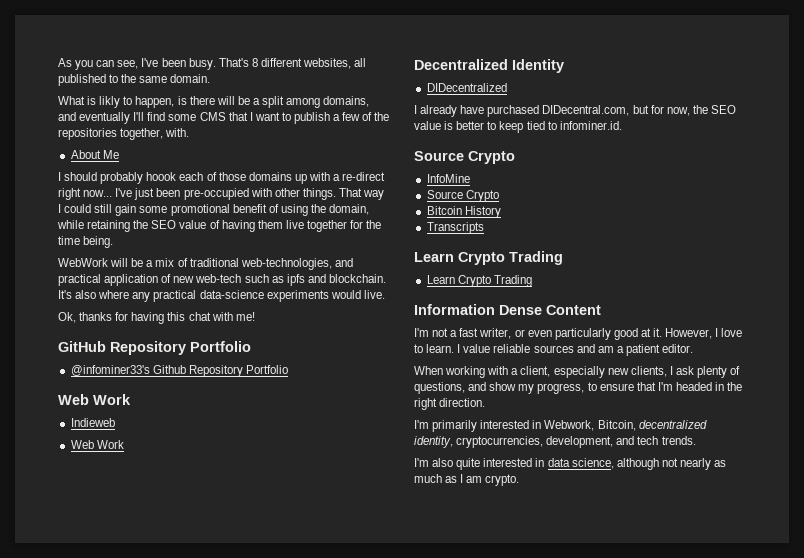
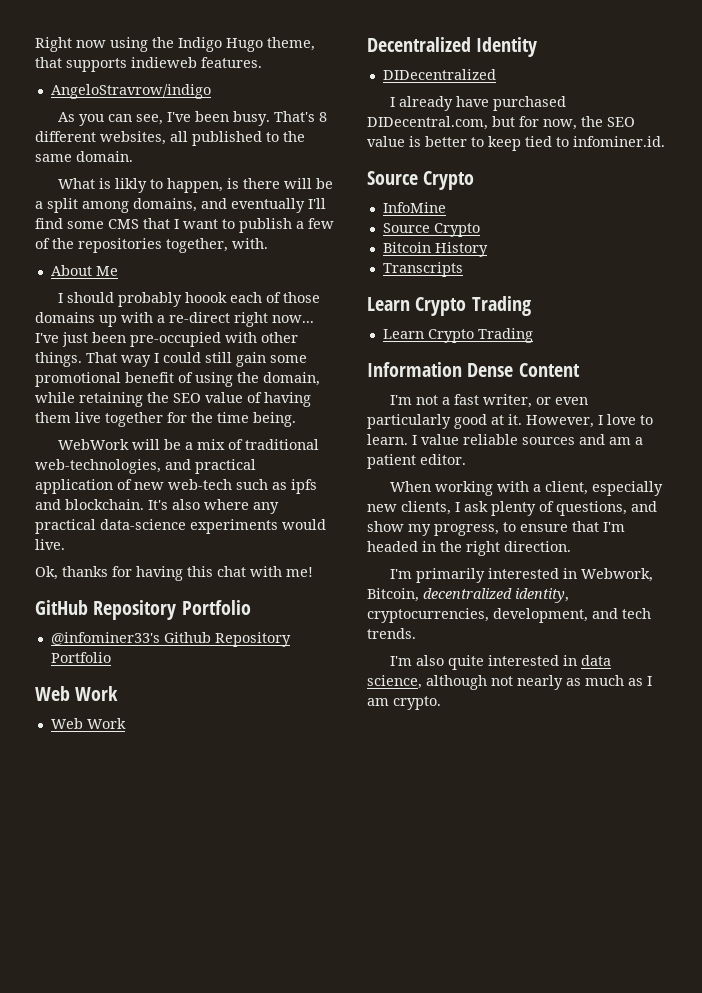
+ Right now using the Indigo Hugo theme, that supports indieweb features.
+ AngeloStravrow/indigo
- Indieweb

